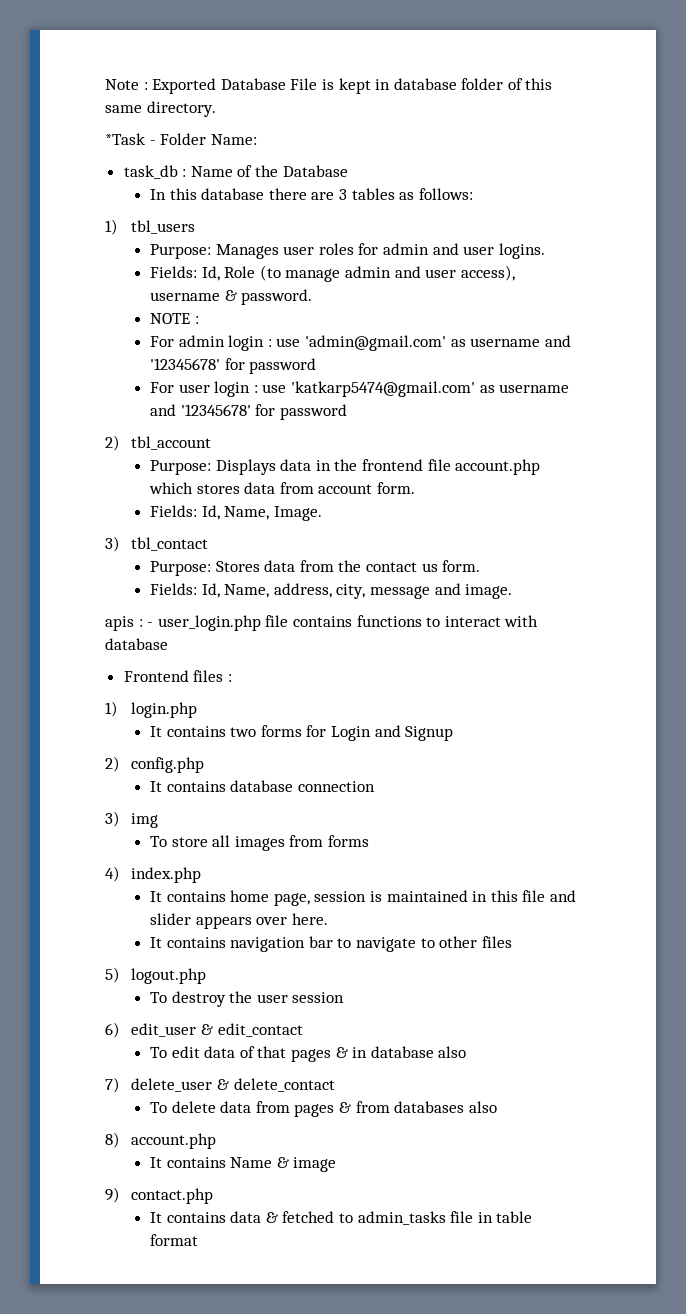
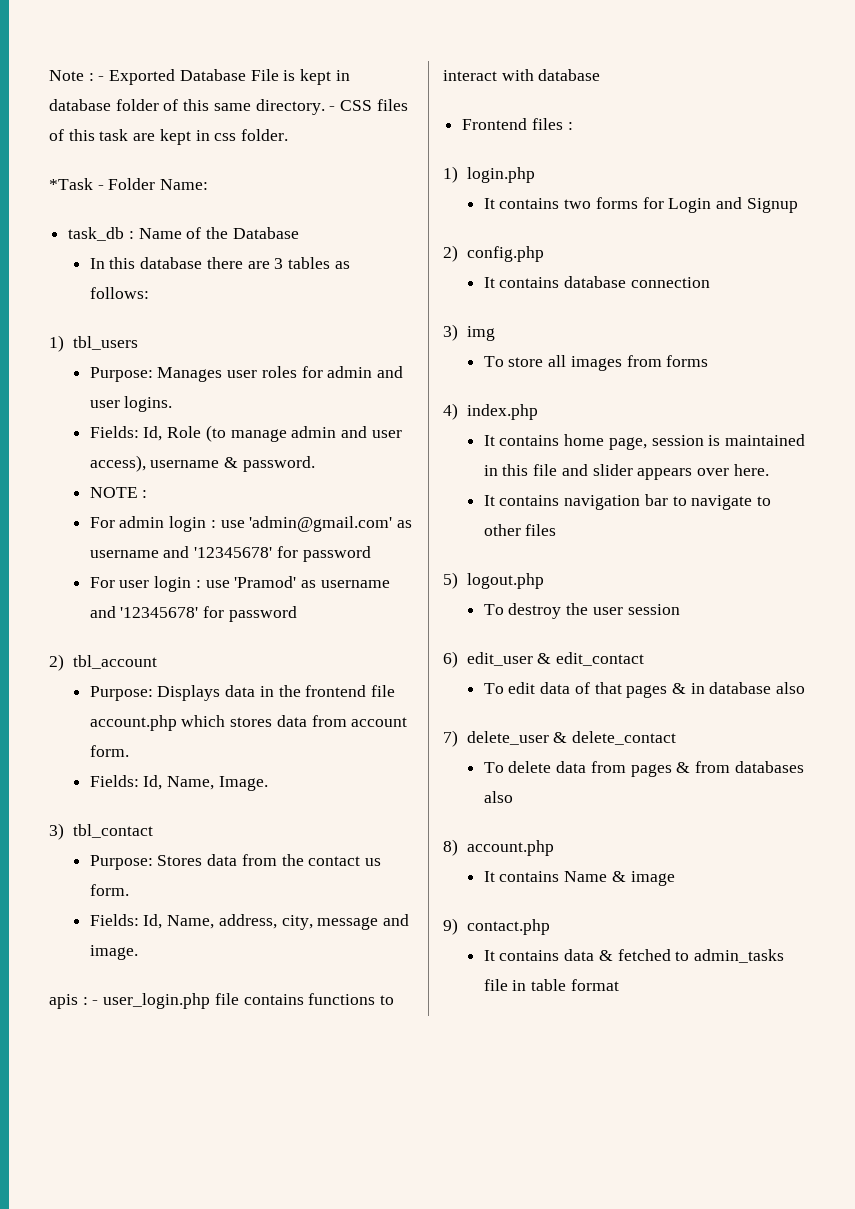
- Note : Exported Database File is kept in database folder of this same directory.
+ Note : - Exported Database File is kept in database folder of this same directory. - CSS files of this task are kept in css folder.
- For user login : use 'katkarp5474@gmail.com' as username and '12345678' for password
+ For user login : use 'Pramod' as username and '12345678' for password

